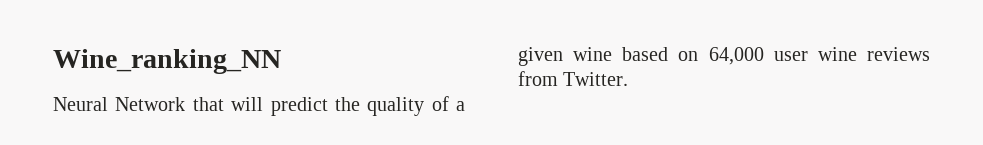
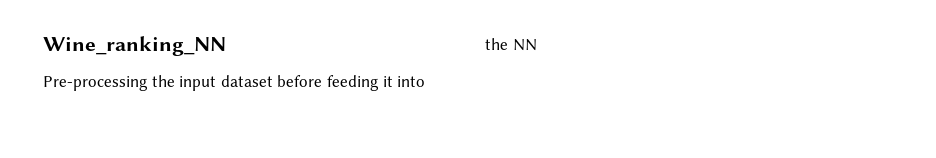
- Neural Network that will predict the quality of a given wine based on 64,000 user wine reviews from Twitter.
+ Pre-processing the input dataset before feeding it into the NN

